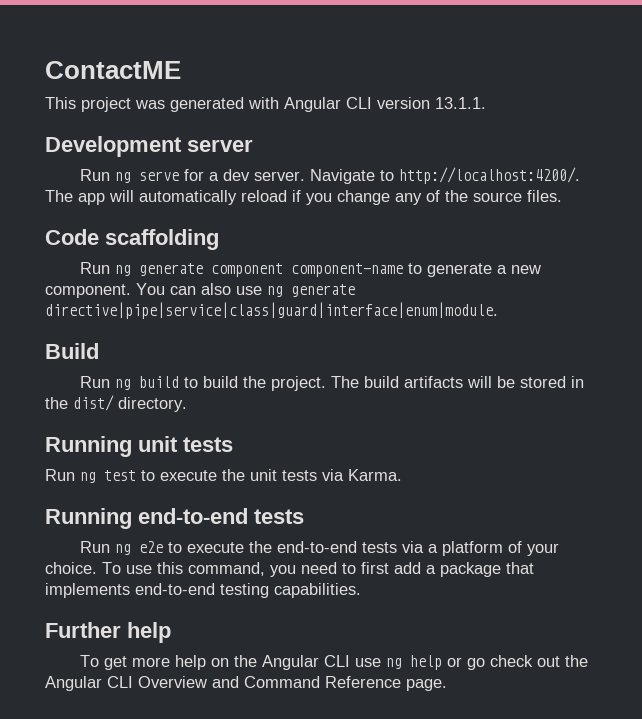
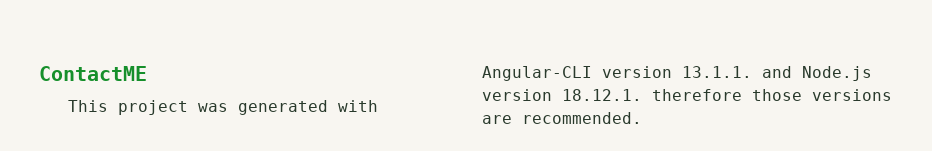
- This project was generated with Angular CLI version 13.1.1.
- Development server
- Run ng serve for a dev server. Navigate to http://localhost:4200/. The app will automatically reload if you change any of the source files.
- Code scaffolding
- Run ng generate component component-name to generate a new component. You can also use ng generate directive|pipe|service|class|guard|interface|enum|module.
- Build
- Run ng build to build the project. The build artifacts will be stored in the dist/ directory.
- Running unit tests
- Run ng test to execute the unit tests via Karma.
- Running end-to-end tests
- Run ng e2e to execute the end-to-end tests via a platform of your choice. To use this command, you need to first add a package that implements end-to-end testing capabilities.
- Further help
- To get more help on the Angular CLI use ng help or go check out the Angular CLI Overview and Command Reference page.
+ This project was generated with Angular-CLI version 13.1.1. and Node.js version 18.12.1. therefore those versions are recommended.

